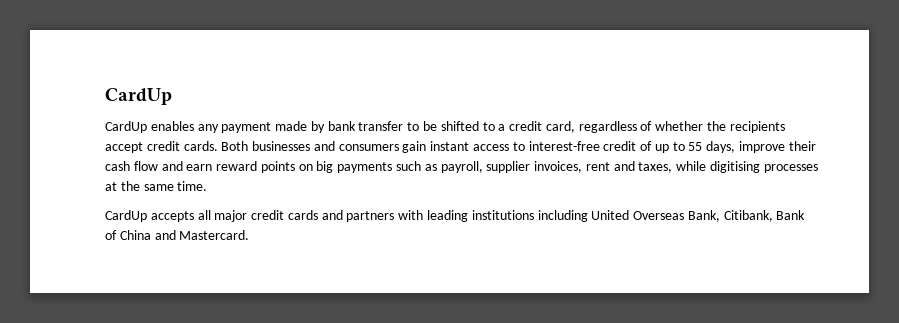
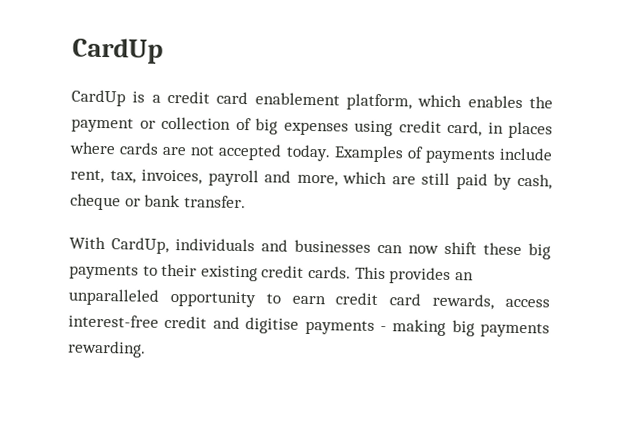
- CardUp enables any payment made by bank transfer to be shifted to a credit card, regardless of whether the recipients accept credit cards. Both businesses and consumers gain instant access to interest-free credit of up to 55 days, improve their cash flow and earn reward points on big payments such as payroll, supplier invoices, rent and taxes, while digitising processes at the same time.
- CardUp accepts all major credit cards and partners with leading institutions including United Overseas Bank, Citibank, Bank of China and Mastercard.
+ CardUp is a credit card enablement platform, which enables the payment or collection of big expenses using credit card, in places where cards are not accepted today. Examples of payments include rent, tax, invoices, payroll and more, which are still paid by cash, cheque or bank transfer.
+ With CardUp, individuals and businesses can now shift these big payments to their existing credit cards. This provides an unparalleled opportunity to earn credit card rewards, access interest-free credit and digitise payments - making big payments rewarding.

